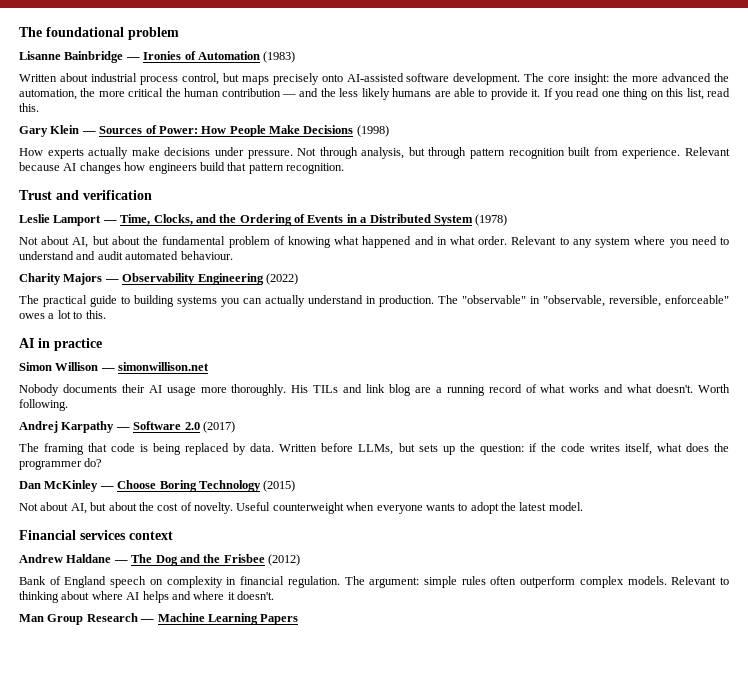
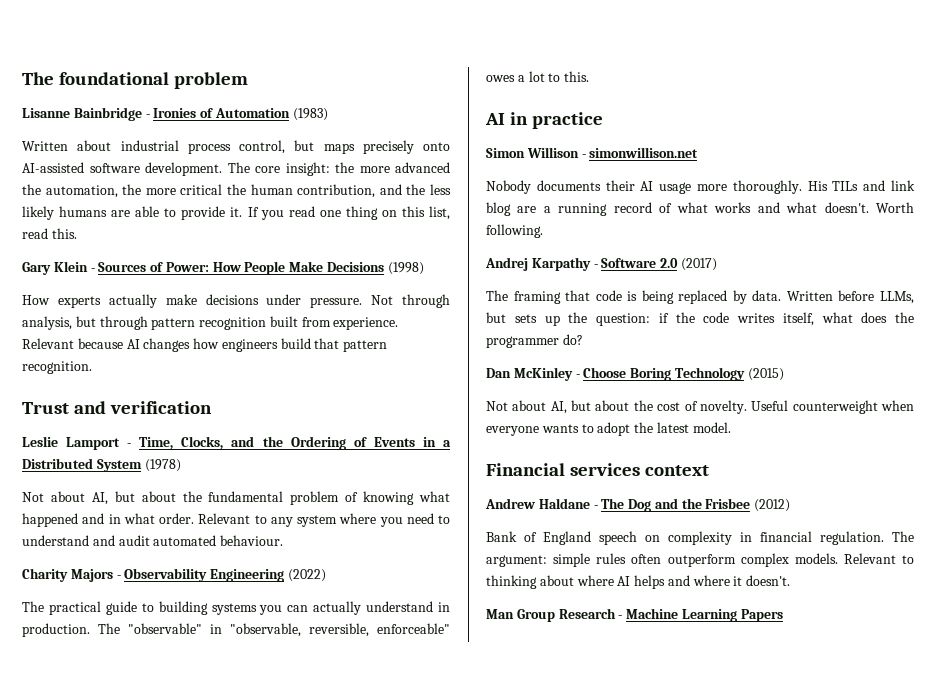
- Lisanne Bainbridge — Ironies of Automation (1983)
+ Lisanne Bainbridge - Ironies of Automation (1983)
- The core insight: the more advanced the automation, the more critical the human contribution — and the less likely humans are able to provide it.
+ The core insight: the more advanced the automation, the more critical the human contribution, and the less likely humans are able to provide it.
- Gary Klein — Sources of Power: How People Make Decisions (1998)
+ Gary Klein - Sources of Power: How People Make Decisions (1998)
- Leslie Lamport — Time, Clocks, and the Ordering of Events in a Distributed System (1978)
+ Leslie Lamport - Time, Clocks, and the Ordering of Events in a Distributed System (1978)
- Charity Majors — Observability Engineering (2022)
+ Charity Majors - Observability Engineering (2022)
- Simon Willison — simonwillison.net
+ Simon Willison - simonwillison.net
- Andrej Karpathy — Software 2.0 (2017)
+ Andrej Karpathy - Software 2.0 (2017)
- Dan McKinley — Choose Boring Technology (2015)
+ Dan McKinley - Choose Boring Technology (2015)
- Andrew Haldane — The Dog and the Frisbee (2012)
+ Andrew Haldane - The Dog and the Frisbee (2012)
- Man Group Research — Machine Learning Papers
+ Man Group Research - Machine Learning Papers

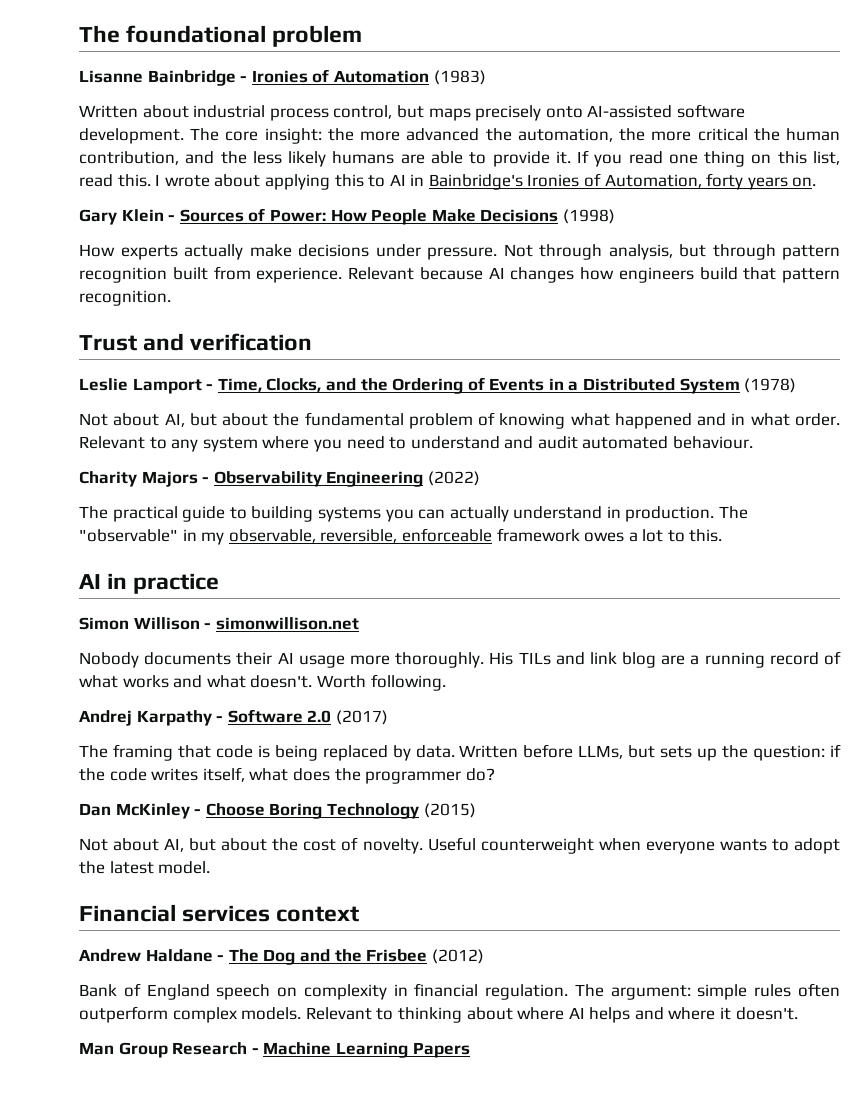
+ I wrote about applying this to AI in Bainbridge's Ironies of Automation, forty years on.
- The "observable" in "observable, reversible, enforceable" owes a lot to this.
+ The "observable" in my observable, reversible, enforceable framework owes a lot to this.

